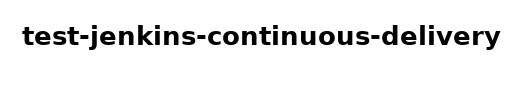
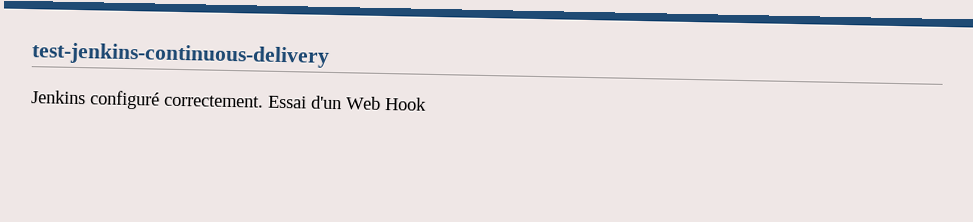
+ Jenkins configuré correctement. Essai d'un Web Hook

